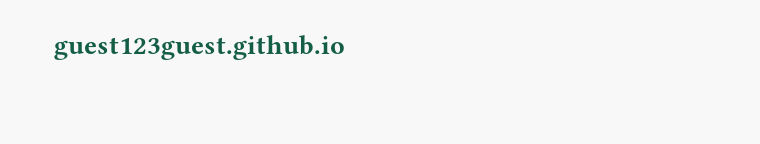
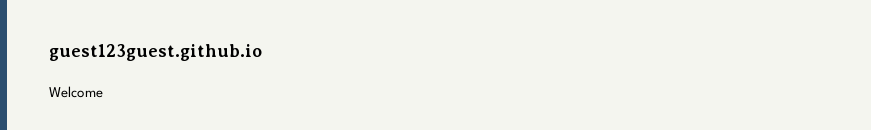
+ Welcome

